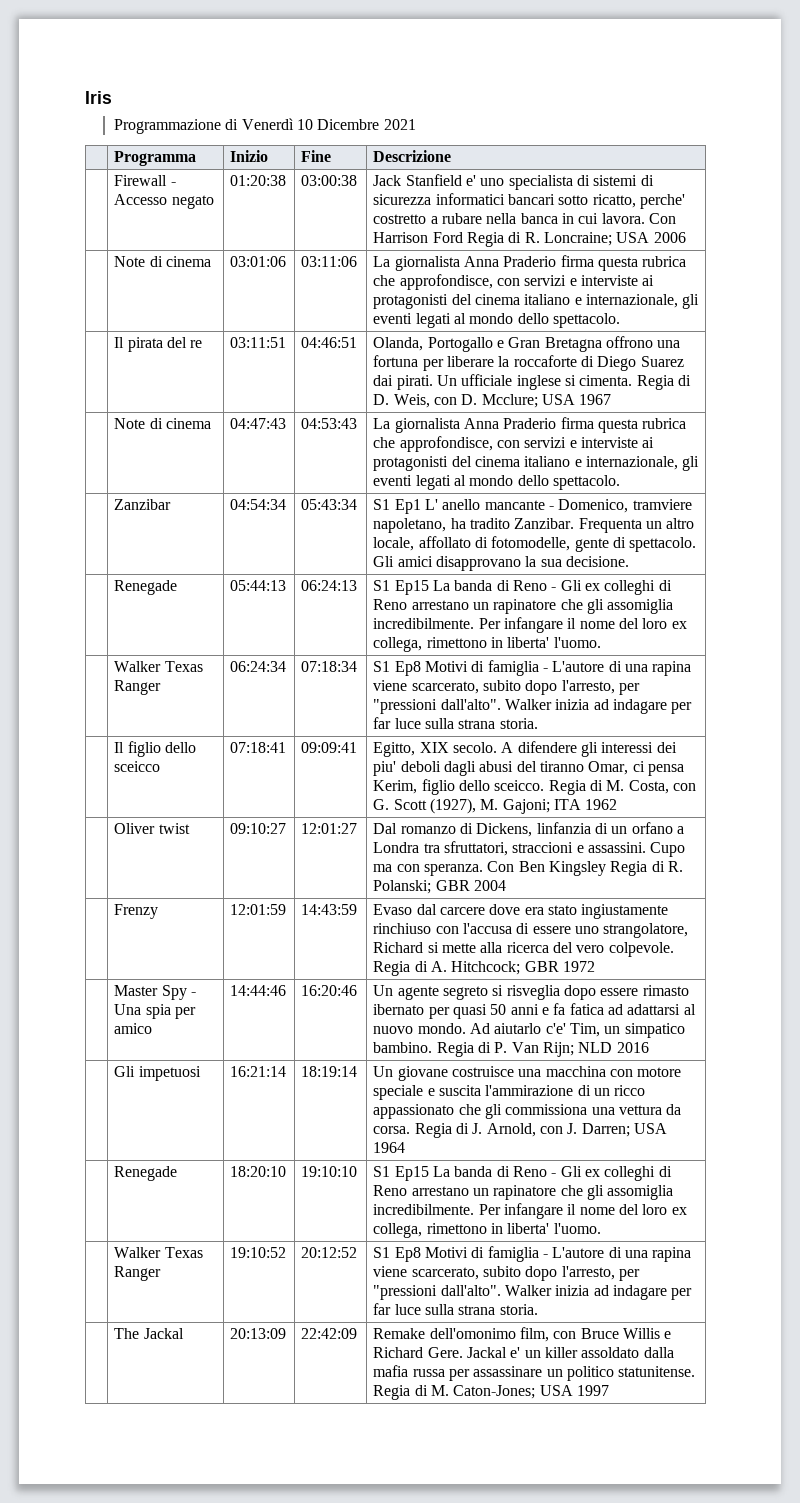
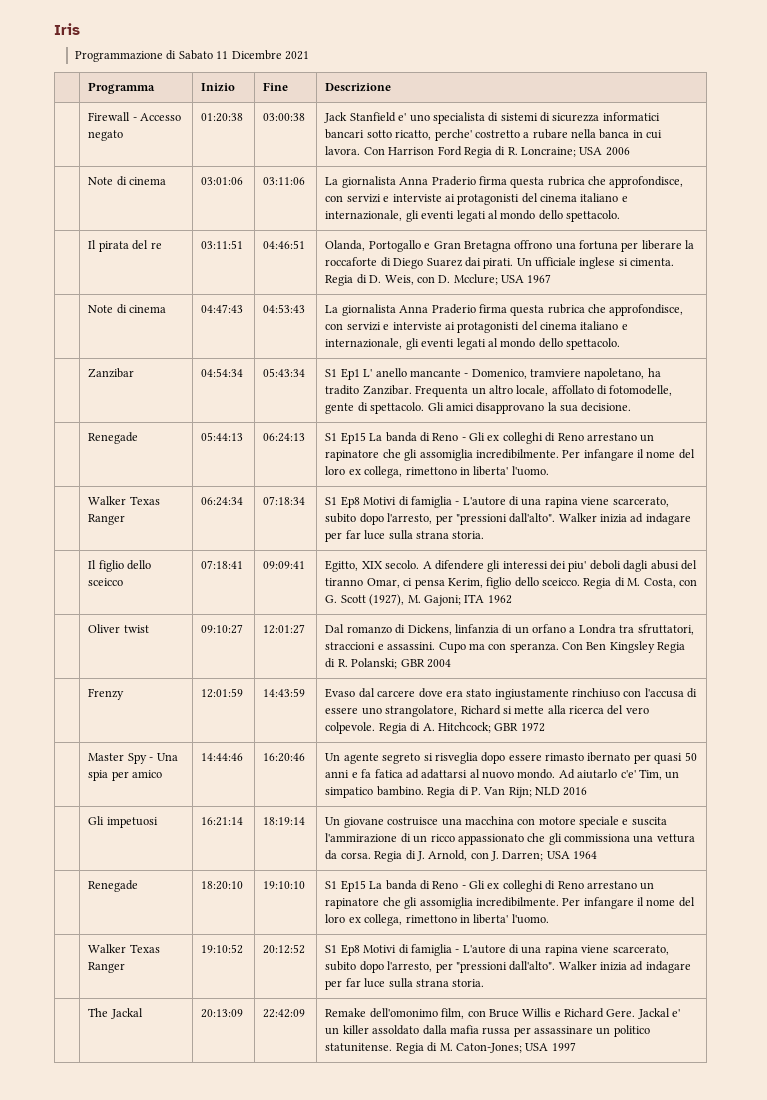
- Programmazione di Venerdì 10 Dicembre 2021
+ Programmazione di Sabato 11 Dicembre 2021

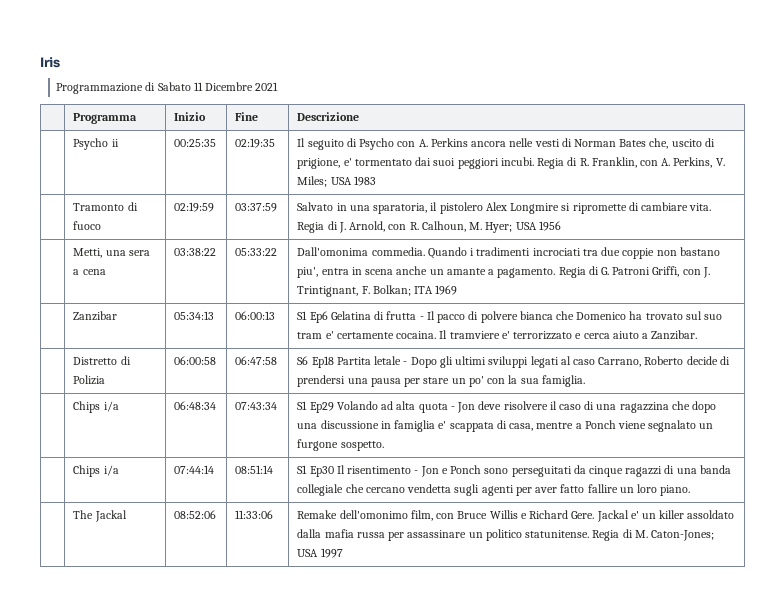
- | Firewall - Accesso negato | 01:20:38 | 03:00:38 | Jack Stanfield e' uno specialista di sistemi di sicurezza informatici bancari sotto ricatto, perche' costretto a rubare nella banca in cui lavora. Con Harrison Ford Regia di R. Loncraine; USA 2006
- | Note di cinema | 03:01:06 | 03:11:06 | La giornalista Anna Praderio firma questa rubrica che approfondisce, con servizi e interviste ai protagonisti del cinema italiano e internazionale, gli eventi legati al mondo dello spettacolo.
- | Il pirata del re | 03:11:51 | 04:46:51 | Olanda, Portogallo e Gran Bretagna offrono una fortuna per liberare la roccaforte di Diego Suarez dai pirati. Un ufficiale inglese si cimenta. Regia di D. Weis, con D. Mcclure; USA 1967
- | Note di cinema | 04:47:43 | 04:53:43 | La giornalista Anna Praderio firma questa rubrica che approfondisce, con servizi e interviste ai protagonisti del cinema italiano e internazionale, gli eventi legati al mondo dello spettacolo.
- | Zanzibar | 04:54:34 | 05:43:34 | S1 Ep1 L' anello mancante - Domenico, tramviere napoletano, ha tradito Zanzibar. Frequenta un altro locale, affollato di fotomodelle, gente di spettacolo. Gli amici disapprovano la sua decisione.
- | Renegade | 05:44:13 | 06:24:13 | S1 Ep15 La banda di Reno - Gli ex colleghi di Reno arrestano un rapinatore che gli assomiglia incredibilmente. Per infangare il nome del loro ex collega, rimettono in liberta' l'uomo.
- | Walker Texas Ranger | 06:24:34 | 07:18:34 | S1 Ep8 Motivi di famiglia - L'autore di una rapina viene scarcerato, subito dopo l'arresto, per "pressioni dall'alto". Walker inizia ad indagare per far luce sulla strana storia.
- | Il figlio dello sceicco | 07:18:41 | 09:09:41 | Egitto, XIX secolo. A difendere gli interessi dei piu' deboli dagli abusi del tiranno Omar, ci pensa Kerim, figlio dello sceicco. Regia di M. Costa, con G. Scott (1927), M. Gajoni; ITA 1962
- | Oliver twist | 09:10:27 | 12:01:27 | Dal romanzo di Dickens, linfanzia di un orfano a Londra tra sfruttatori, straccioni e assassini. Cupo ma con speranza. Con Ben Kingsley Regia di R. Polanski; GBR 2004
- | Frenzy | 12:01:59 | 14:43:59 | Evaso dal carcere dove era stato ingiustamente rinchiuso con l'accusa di essere uno strangolatore, Richard si mette alla ricerca del vero colpevole. Regia di A. Hitchcock; GBR 1972
- | Master Spy - Una spia per amico | 14:44:46 | 16:20:46 | Un agente segreto si risveglia dopo essere rimasto ibernato per quasi 50 anni e fa fatica ad adattarsi al nuovo mondo. Ad aiutarlo c'e' Tim, un simpatico bambino. Regia di P. Van Rijn; NLD 2016
- | Gli impetuosi | 16:21:14 | 18:19:14 | Un giovane costruisce una macchina con motore speciale e suscita l'ammirazione di un ricco appassionato che gli commissiona una vettura da corsa. Regia di J. Arnold, con J. Darren; USA 1964
- | Renegade | 18:20:10 | 19:10:10 | S1 Ep15 La banda di Reno - Gli ex colleghi di Reno arrestano un rapinatore che gli assomiglia incredibilmente. Per infangare il nome del loro ex collega, rimettono in liberta' l'uomo.
- | Walker Texas Ranger | 19:10:52 | 20:12:52 | S1 Ep8 Motivi di famiglia - L'autore di una rapina viene scarcerato, subito dopo l'arresto, per "pressioni dall'alto". Walker inizia ad indagare per far luce sulla strana storia.
+ | Psycho ii | 00:25:35 | 02:19:35 | Il seguito di Psycho con A. Perkins ancora nelle vesti di Norman Bates che, uscito di prigione, e' tormentato dai suoi peggiori incubi. Regia di R. Franklin, con A. Perkins, V. Miles; USA 1983
+ | Tramonto di fuoco | 02:19:59 | 03:37:59 | Salvato in una sparatoria, il pistolero Alex Longmire si ripromette di cambiare vita. Regia di J. Arnold, con R. Calhoun, M. Hyer; USA 1956
+ | Metti, una sera a cena | 03:38:22 | 05:33:22 | Dall'omonima commedia. Quando i tradimenti incrociati tra due coppie non bastano piu', entra in scena anche un amante a pagamento. Regia di G. Patroni Griffi, con J. Trintignant, F. Bolkan; ITA 1969
+ | Zanzibar | 05:34:13 | 06:00:13 | S1 Ep6 Gelatina di frutta - Il pacco di polvere bianca che Domenico ha trovato sul suo tram e' certamente cocaina. Il tramviere e' terrorizzato e cerca aiuto a Zanzibar.
+ | Distretto di Polizia | 06:00:58 | 06:47:58 | S6 Ep18 Partita letale - Dopo gli ultimi sviluppi legati al caso Carrano, Roberto decide di prendersi una pausa per stare un po' con la sua famiglia.
+ | Chips i/a | 06:48:34 | 07:43:34 | S1 Ep29 Volando ad alta quota - Jon deve risolvere il caso di una ragazzina che dopo una discussione in famiglia e' scappata di casa, mentre a Ponch viene segnalato un furgone sospetto.
+ | Chips i/a | 07:44:14 | 08:51:14 | S1 Ep30 Il risentimento - Jon e Ponch sono perseguitati da cinque ragazzi di una banda collegiale che cercano vendetta sugli agenti per aver fatto fallire un loro piano.
- | The Jackal | 20:13:09 | 22:42:09 | Remake dell'omonimo film, con Bruce Willis e Richard Gere. Jackal e' un killer assoldato dalla mafia russa per assassinare un politico statunitense. Regia di M. Caton-Jones; USA 1997
+ | The Jackal | 08:52:06 | 11:33:06 | Remake dell'omonimo film, con Bruce Willis e Richard Gere. Jackal e' un killer assoldato dalla mafia russa per assassinare un politico statunitense. Regia di M. Caton-Jones; USA 1997

